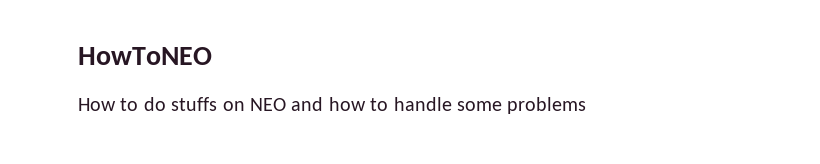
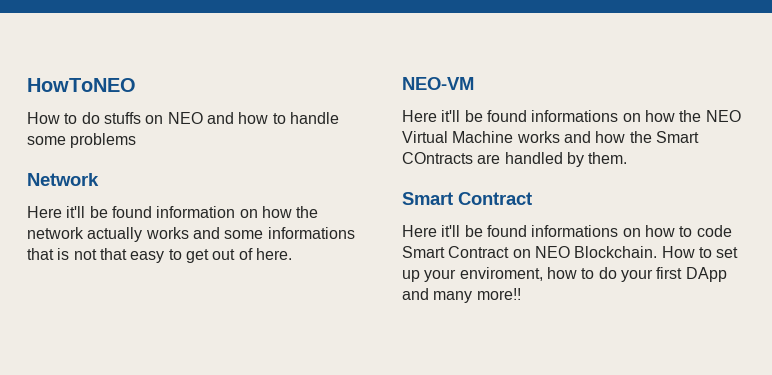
+ Network
+ Here it'll be found information on how the network actually works and some informations that is not that easy to get out of here.
+ NEO-VM
+ Here it'll be found informations on how the NEO Virtual Machine works and how the Smart COntracts are handled by them.
+ Smart Contract
+ Here it'll be found informations on how to code Smart Contract on NEO Blockchain. How to set up your enviroment, how to do your first DApp and many more!!

